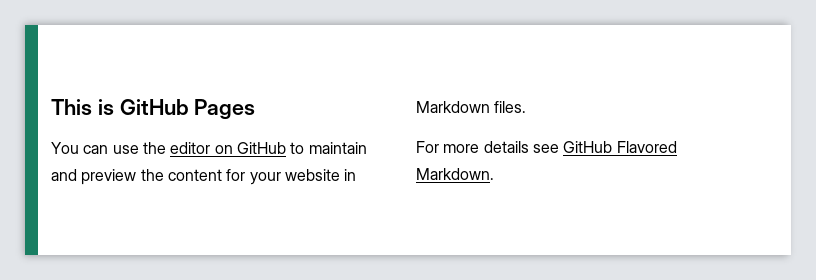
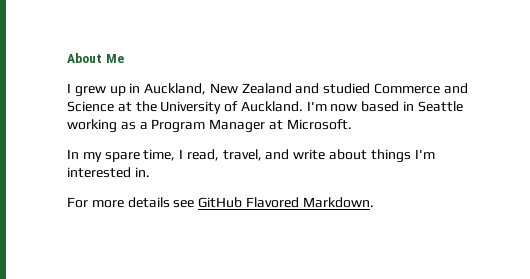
- This is GitHub Pages
- You can use the editor on GitHub to maintain and preview the content for your website in Markdown files.
+ About Me
+ I grew up in Auckland, New Zealand and studied Commerce and Science at the University of Auckland. I'm now based in Seattle working as a Program Manager at Microsoft.
+ In my spare time, I read, travel, and write about things I'm interested in.

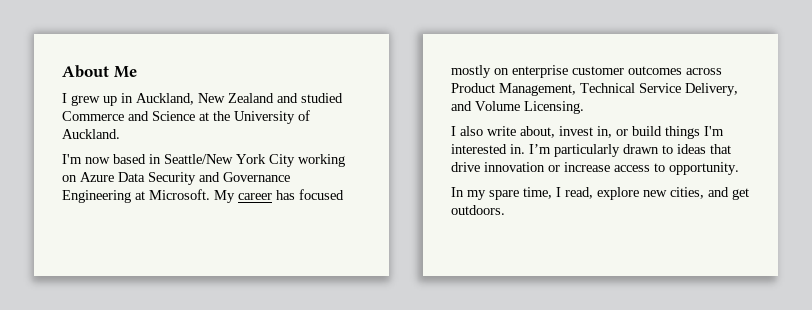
- I grew up in Auckland, New Zealand and studied Commerce and Science at the University of Auckland. I'm now based in Seattle working as a Program Manager at Microsoft.
+ I grew up in Auckland, New Zealand and studied Commerce and Science at the University of Auckland.
+ I'm now based in Seattle/New York City working on Azure Data Security and Governance Engineering at Microsoft. My career has focused mostly on enterprise customer outcomes across Product Management, Technical Service Delivery, and Volume Licensing.
+ I also write about, invest in, or build things I'm interested in. I’m particularly drawn to ideas that drive innovation or increase access to opportunity.
- In my spare time, I read, travel, and write about things I'm interested in.
- For more details see GitHub Flavored Markdown.
+ In my spare time, I read, explore new cities, and get outdoors.

